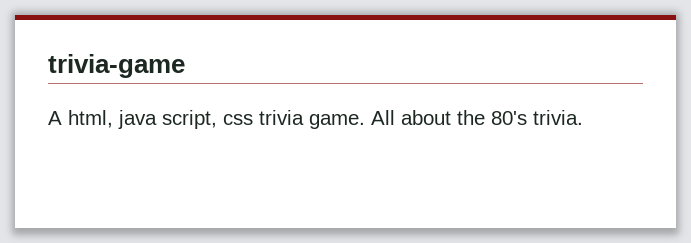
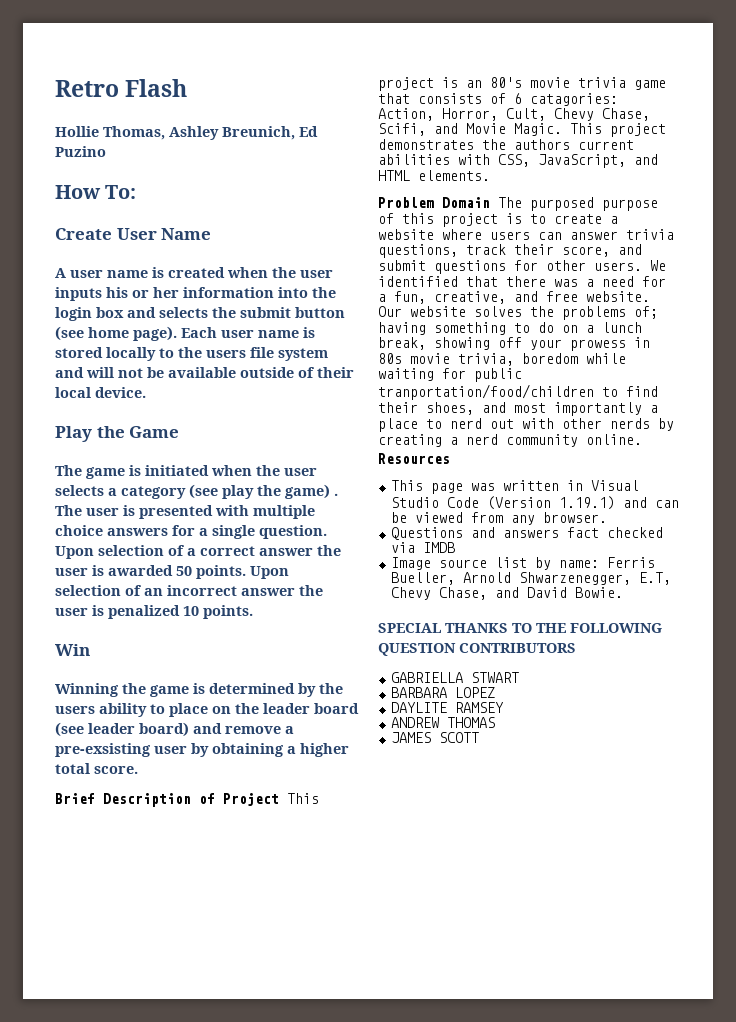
- trivia-game
- A html, java script, css trivia game. All about the 80's trivia.
+ Retro Flash
+ Hollie Thomas, Ashley Breunich, Ed Puzino
+ How To:
+ Create User Name
+ A user name is created when the user inputs his or her information into the login box and selects the submit button (see home page). Each user name is stored locally to the users file system and will not be available outside of their local device.
+ Play the Game
+ The game is initiated when the user selects a category (see play the game) . The user is presented with multiple choice answers for a single question. Upon selection of a correct answer the user is awarded 50 points. Upon selection of an incorrect answer the user is penalized 10 points.
+ Win
+ Winning the game is determined by the users ability to place on the leader board (see leader board) and remove a pre-exsisting user by obtaining a higher total score.
+ Brief Description of Project This project is an 80's movie trivia game that consists of 6 catagories: Action, Horror, Cult, Chevy Chase, Scifi, and Movie Magic. This project demonstrates the authors current abilities with CSS, JavaScript, and HTML elements.
+ Problem Domain The purposed purpose of this project is to create a website where users can answer trivia questions, track their score, and submit questions for other users. We identified that there was a need for a fun, creative, and free website. Our website solves the problems of; having something to do on a lunch break, showing off your prowess in 80s movie trivia, boredom while waiting for public tranportation/food/children to find their shoes, and most importantly a place to nerd out with other nerds by creating a nerd community online.
+ Resources
+ This page was written in Visual Studio Code (Version 1.19.1) and can be viewed from any browser.
+ Questions and answers fact checked via IMDB
+ Image source list by name: Ferris Bueller, Arnold Shwarzenegger, E.T, Chevy Chase, and David Bowie.
+ SPECIAL THANKS TO THE FOLLOWING QUESTION CONTRIBUTORS
+ GABRIELLA STWART
+ BARBARA LOPEZ
+ DAYLITE RAMSEY
+ ANDREW THOMAS
+ JAMES SCOTT

